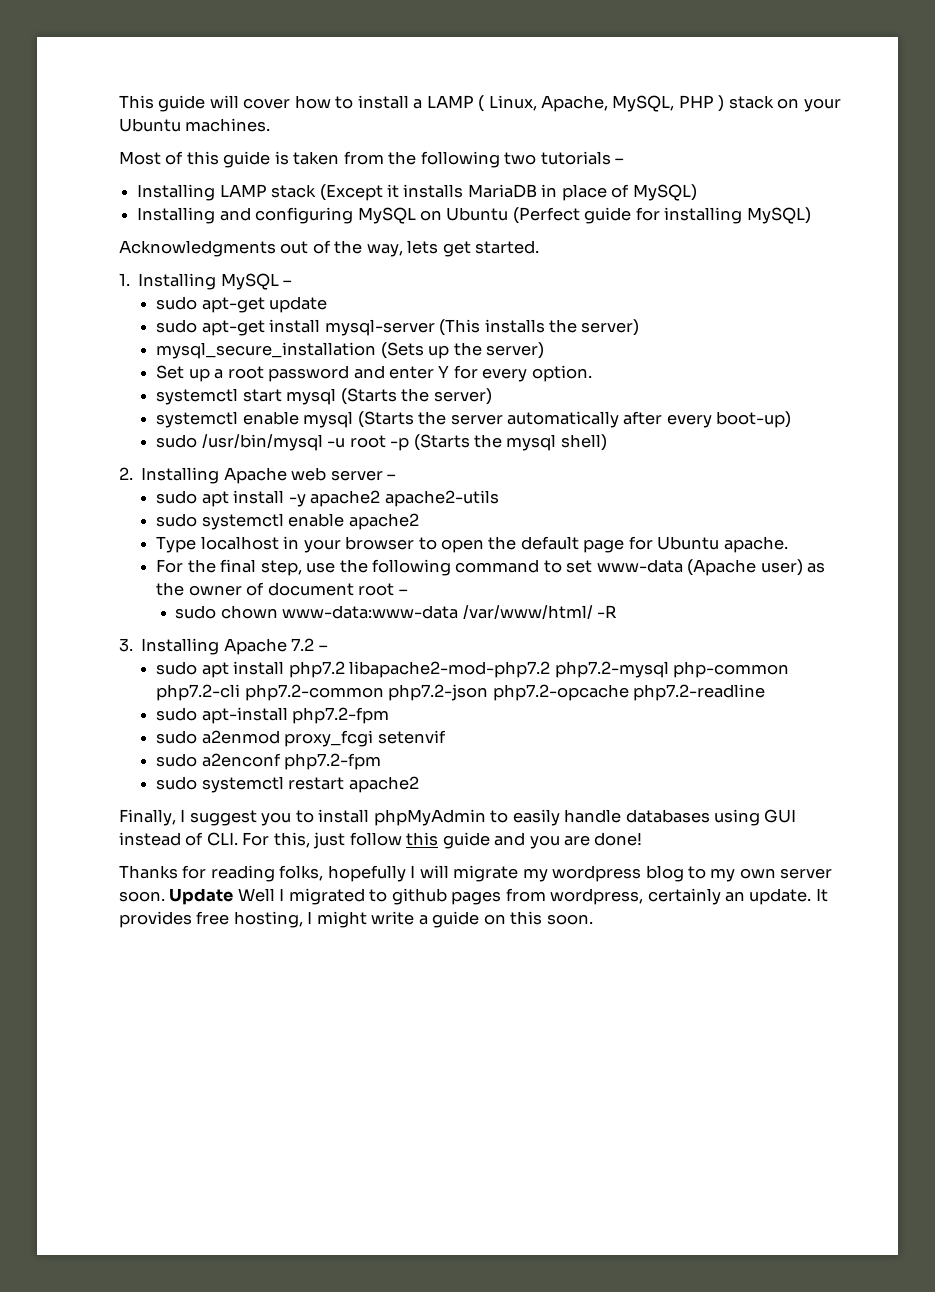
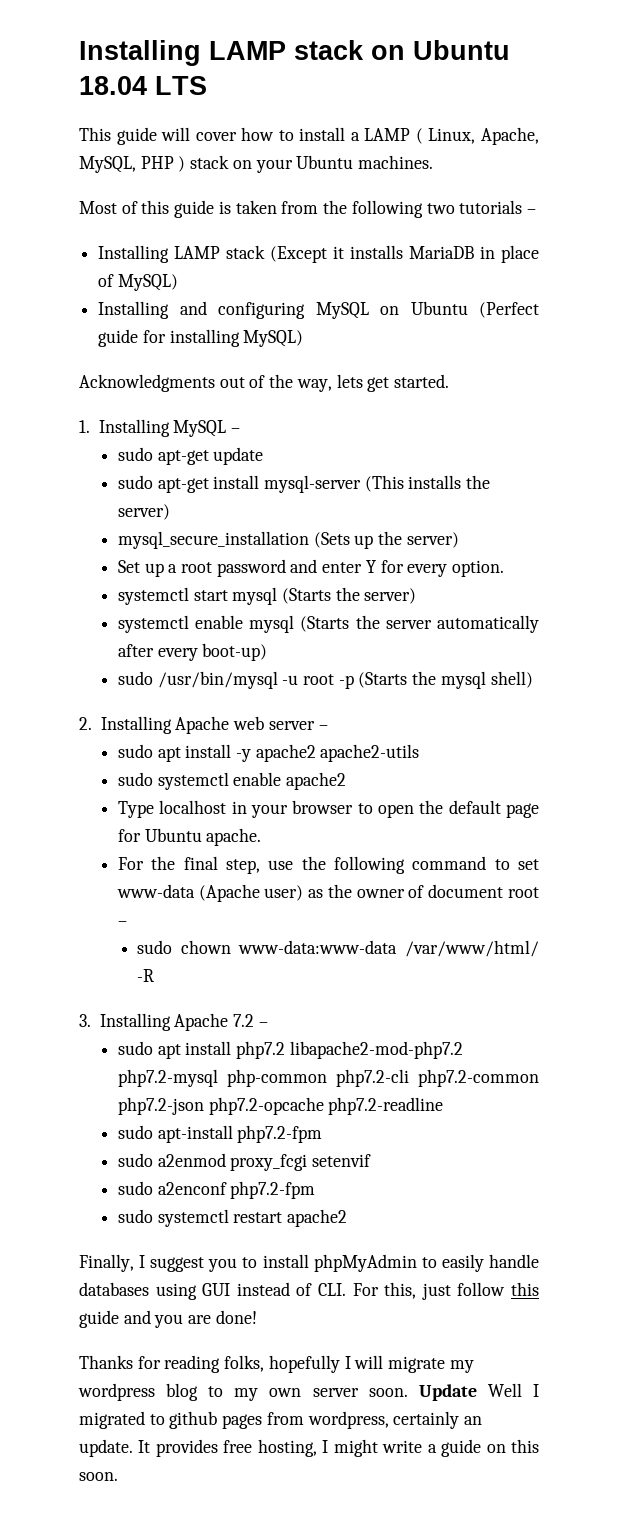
+ Installing LAMP stack on Ubuntu 18.04 LTS

